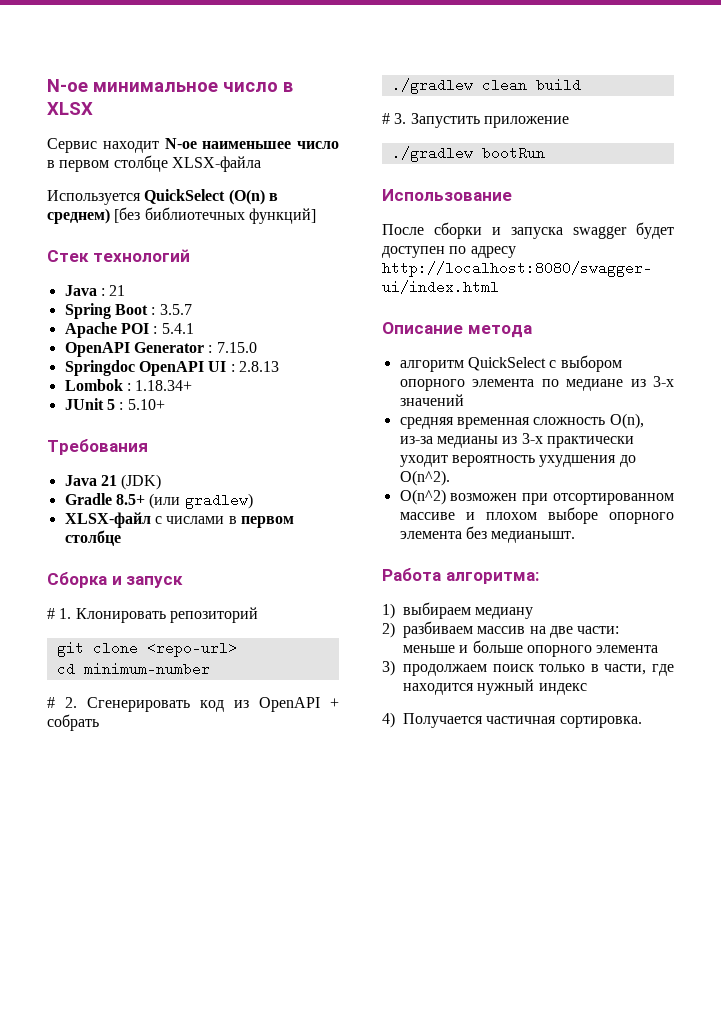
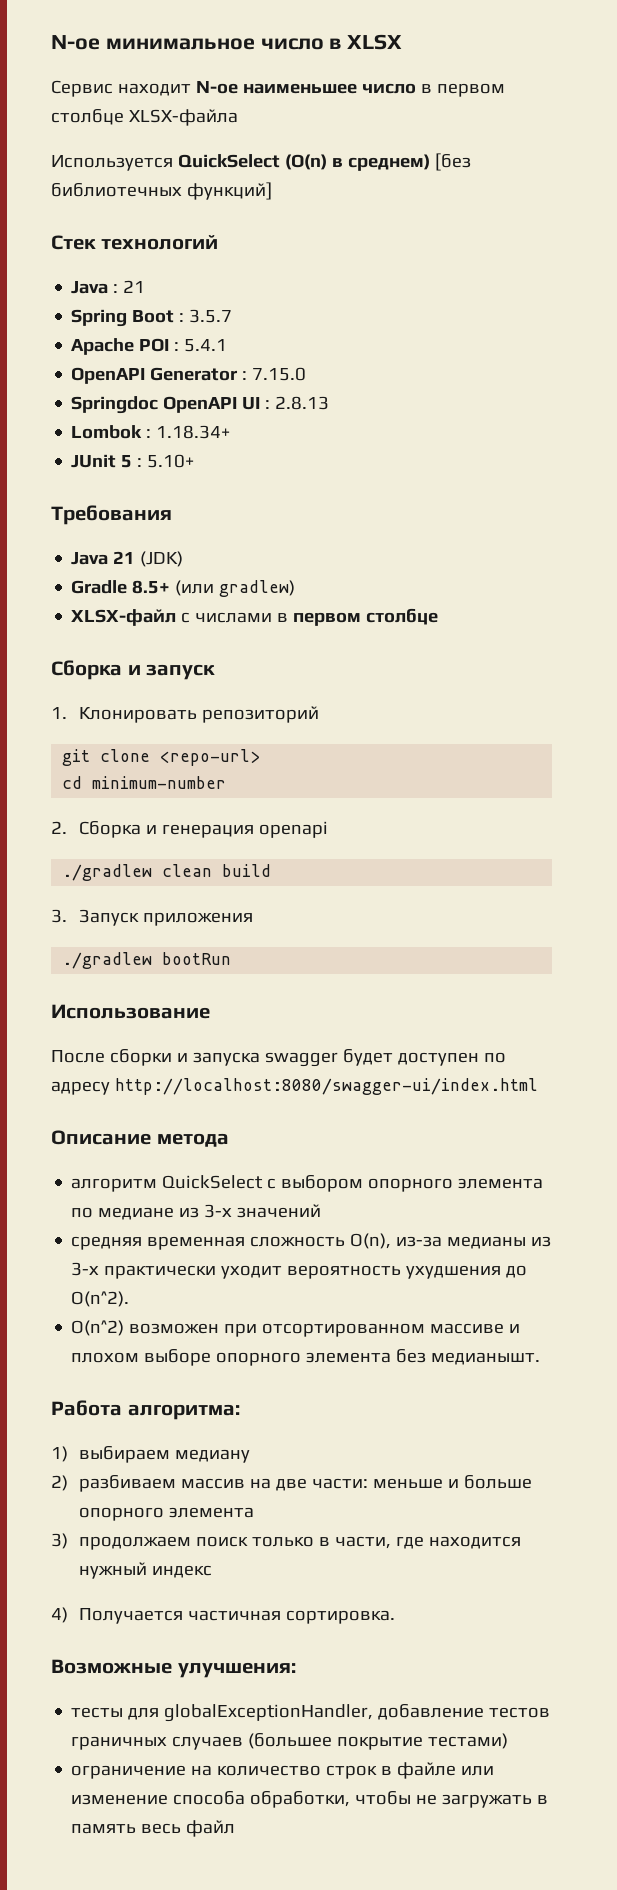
- # 1. Клонировать репозиторий
+ 1. Клонировать репозиторий
- # 2. Сгенерировать код из OpenAPI + собрать
+ 2. Сборка и генерация openapi
- # 3. Запустить приложение
+ 3. Запуск приложения
+ Возможные улучшения:
+ тесты для globalExceptionHandler, добавление тестов граничных случаев (большее покрытие тестами)
+ ограничение на количество строк в файле или изменение способа обработки, чтобы не загружать в память весь файл

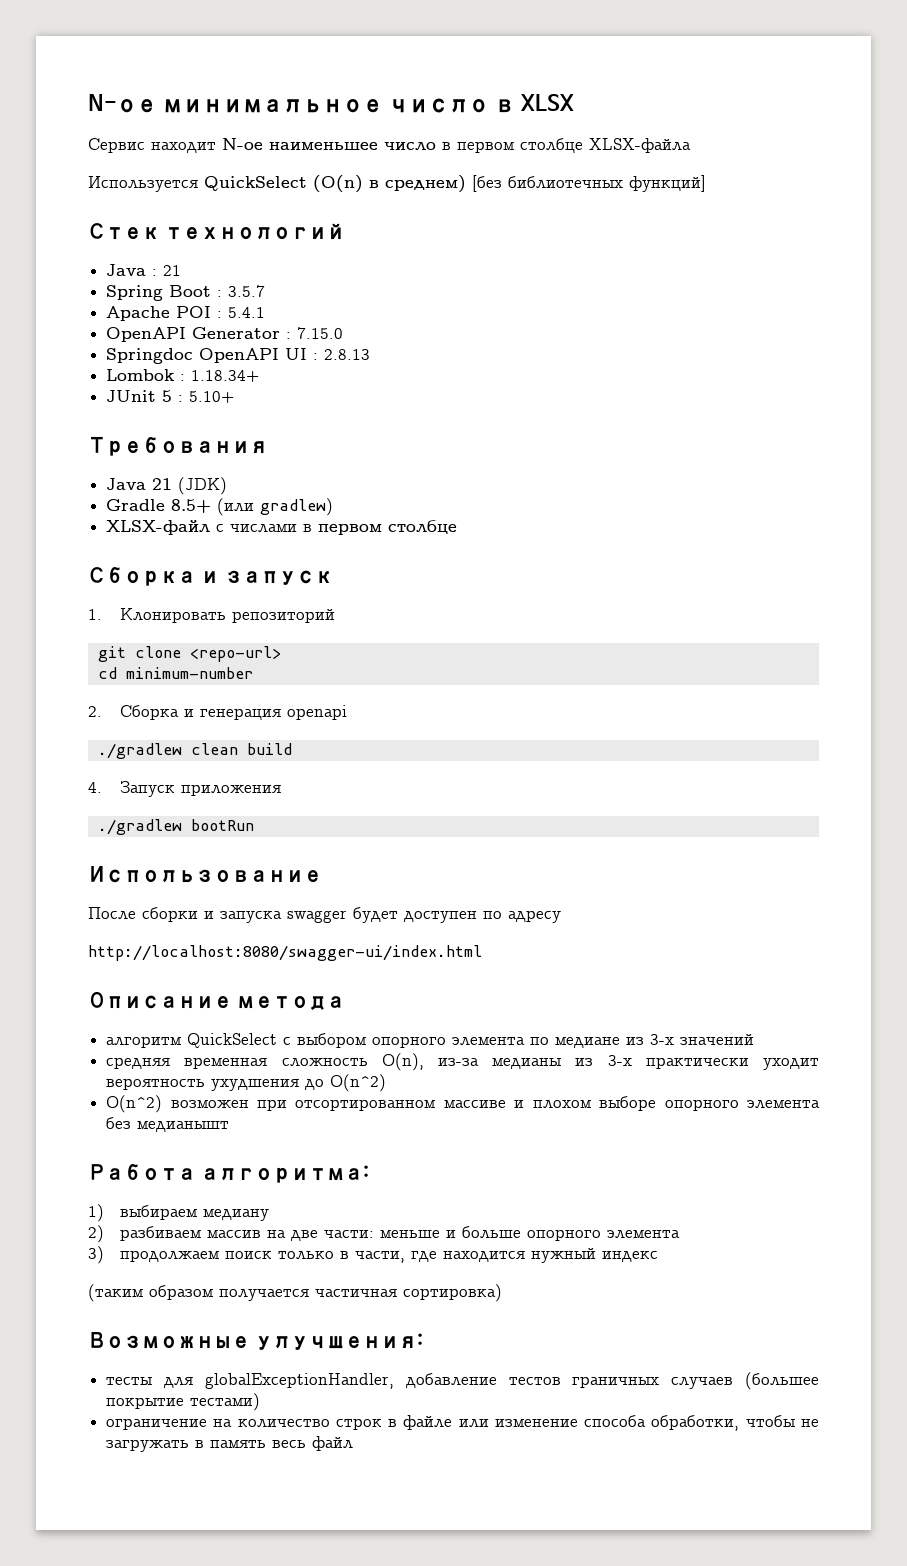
- 3. Запуск приложения
+ 4. Запуск приложения
- После сборки и запуска swagger будет доступен по адресу http://localhost:8080/swagger-ui/index.html
+ После сборки и запуска swagger будет доступен по адресу
+ http://localhost:8080/swagger-ui/index.html
- средняя временная сложность O(n), из-за медианы из 3-х практически уходит вероятность ухудшения до O(n^2).
+ средняя временная сложность O(n), из-за медианы из 3-х практически уходит вероятность ухудшения до O(n^2)
- O(n^2) возможен при отсортированном массиве и плохом выборе опорного элемента без медианышт.
+ O(n^2) возможен при отсортированном массиве и плохом выборе опорного элемента без медианышт
- 4) Получается частичная сортировка.
+ (таким образом получается частичная сортировка)

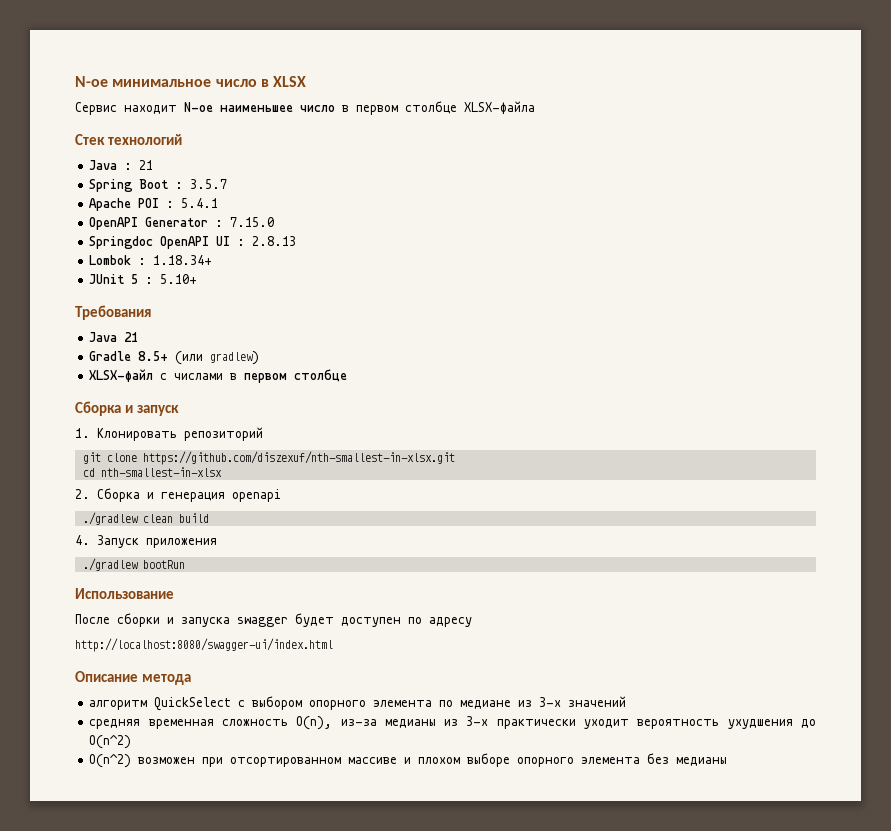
- Используется QuickSelect (O(n) в среднем) [без библиотечных функций]
- Java 21 (JDK)
+ Java 21
- git clone <repo-url>
+ git clone https://github.com/diszexuf/nth-smallest-in-xlsx.git
- cd minimum-number
+ cd nth-smallest-in-xlsx
- O(n^2) возможен при отсортированном массиве и плохом выборе опорного элемента без медианышт
- Работа алгоритма:
- 1) выбираем медиану
- 2) разбиваем массив на две части: меньше и больше опорного элемента
- 3) продолжаем поиск только в части, где находится нужный индекс
- (таким образом получается частичная сортировка)
- Возможные улучшения:
- тесты для globalExceptionHandler, добавление тестов граничных случаев (большее покрытие тестами)
- ограничение на количество строк в файле или изменение способа обработки, чтобы не загружать в память весь файл
+ O(n^2) возможен при отсортированном массиве и плохом выборе опорного элемента без медианы

